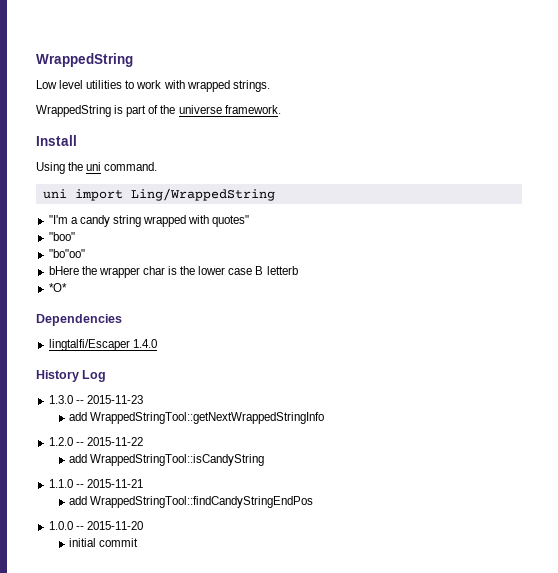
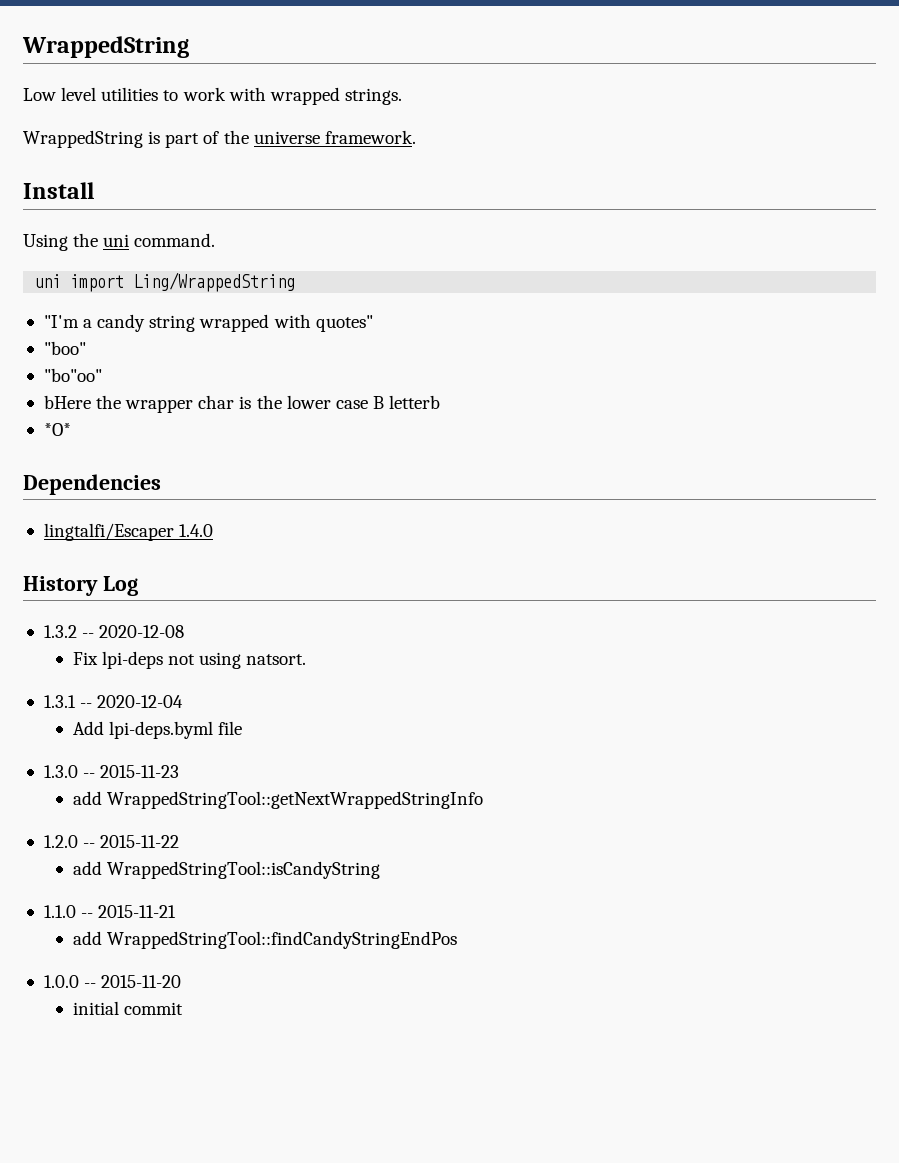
+ 1.3.2 -- 2020-12-08
+ Fix lpi-deps not using natsort.
+ 1.3.1 -- 2020-12-04
+ Add lpi-deps.byml file

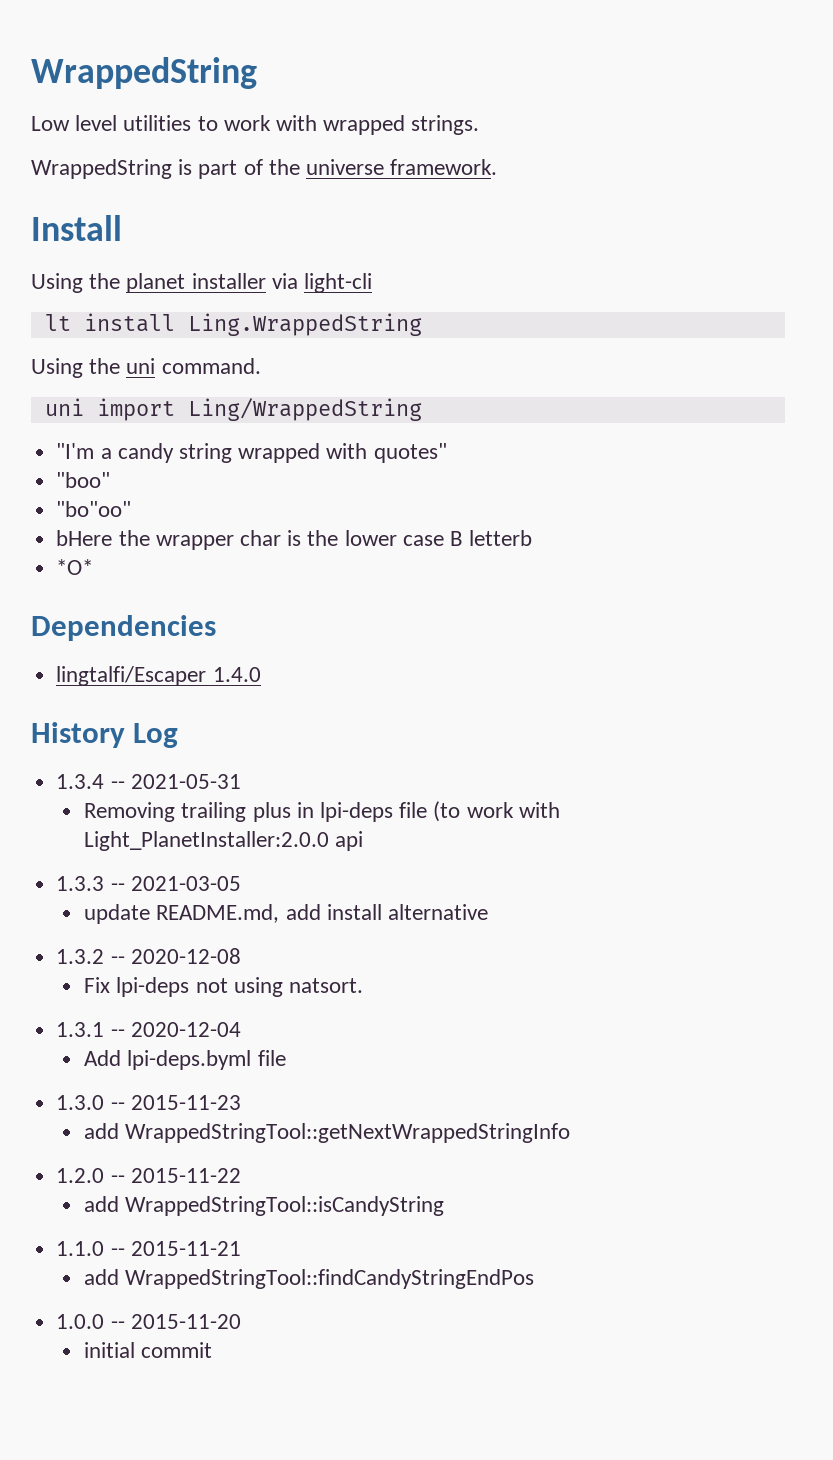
+ Using the planet installer via light-cli
+ lt install Ling.WrappedString
+ 1.3.4 -- 2021-05-31
+ Removing trailing plus in lpi-deps file (to work with Light_PlanetInstaller:2.0.0 api
+ 1.3.3 -- 2021-03-05
+ update README.md, add install alternative

